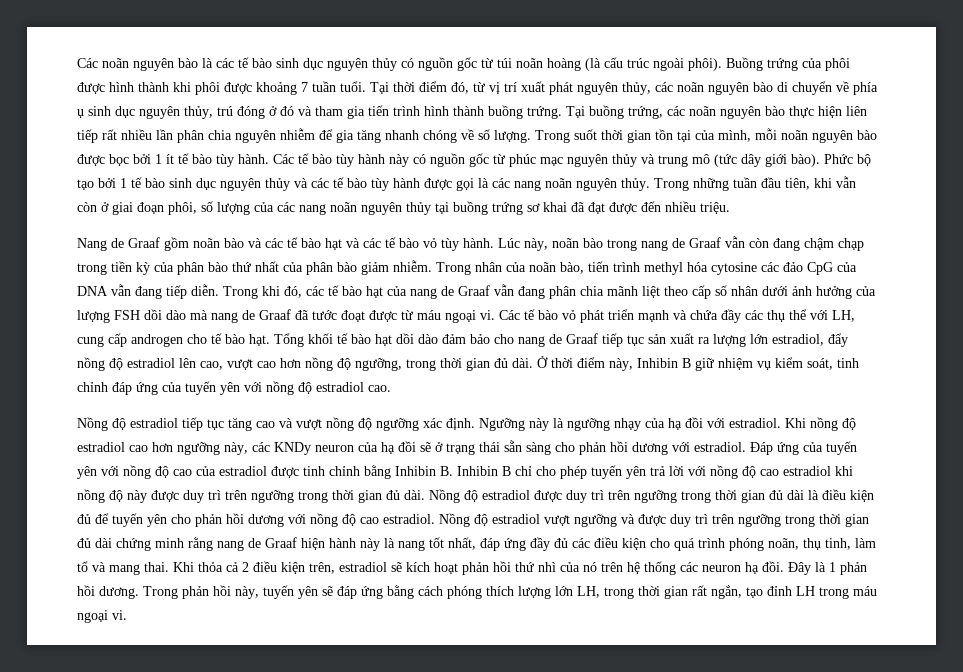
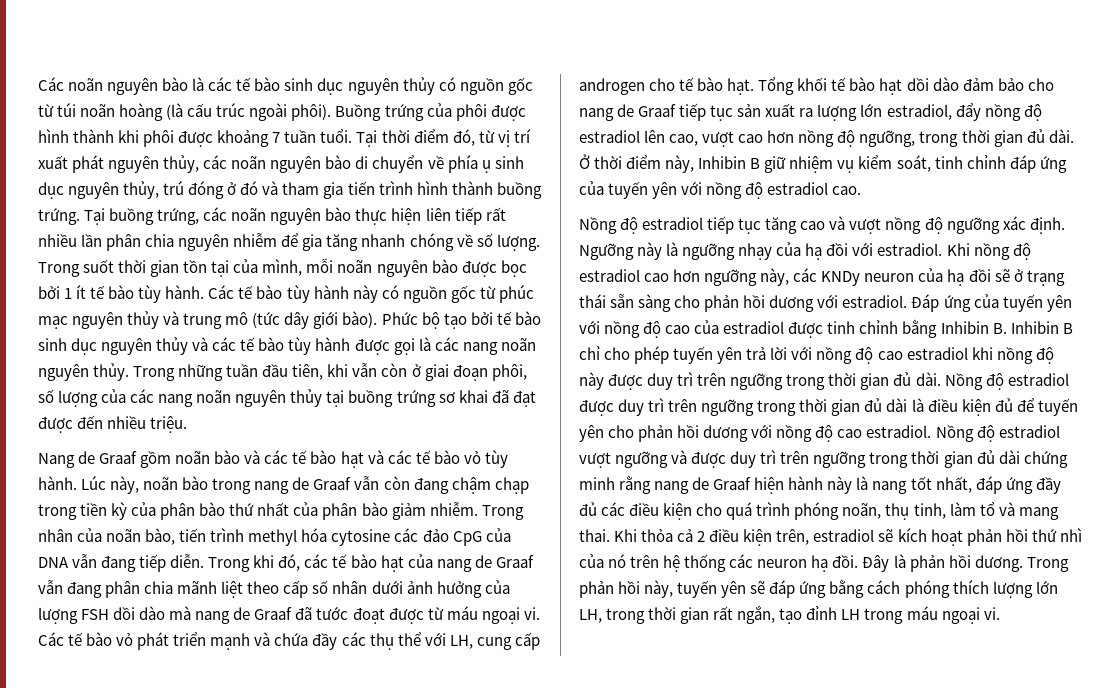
- Phức bộ tạo bởi 1 tế bào sinh dục nguyên thủy và các tế bào tùy hành được gọi là các nang noãn nguyên thủy.
+ Phức bộ tạo bởi tế bào sinh dục nguyên thủy và các tế bào tùy hành được gọi là các nang noãn nguyên thủy.
- Đây là 1 phản hồi dương.
+ Đây là phản hồi dương.

